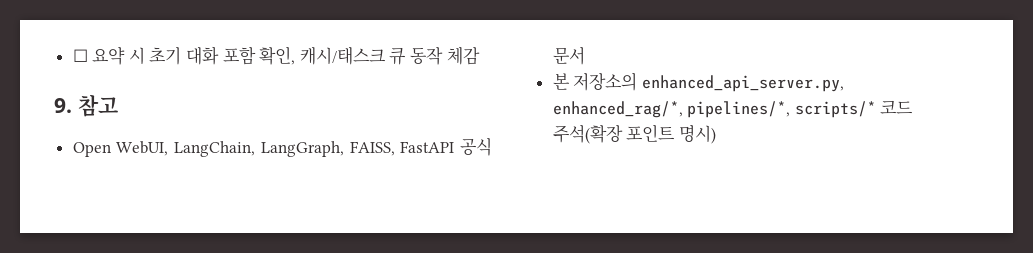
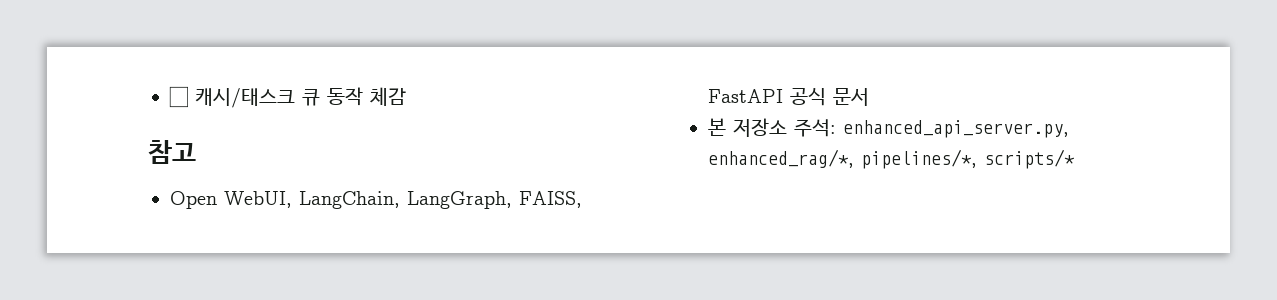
- ☐ 요약 시 초기 대화 포함 확인, 캐시/태스크 큐 동작 체감
+ ☐ 캐시/태스크 큐 동작 체감
- 9. 참고
+ 참고
- 본 저장소의 enhanced_api_server.py, enhanced_rag/*, pipelines/*, scripts/* 코드 주석(확장 포인트 명시)
+ 본 저장소 주석: enhanced_api_server.py, enhanced_rag/*, pipelines/*, scripts/*

